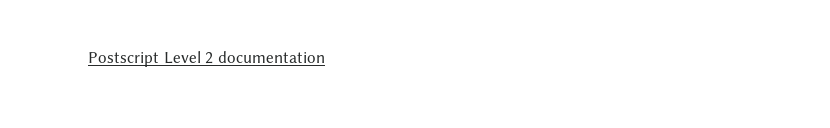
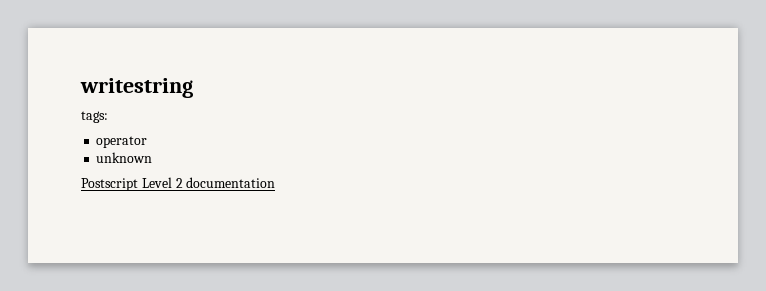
+ writestring
+ tags:
+ operator
+ unknown

